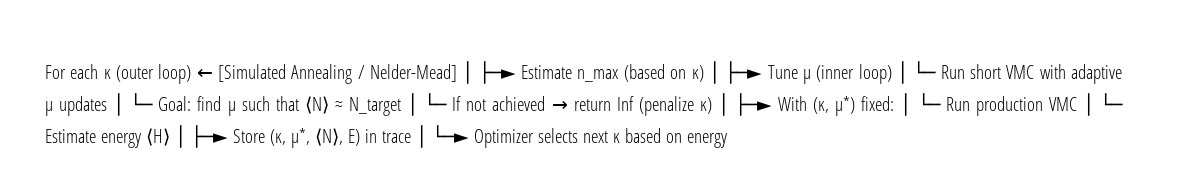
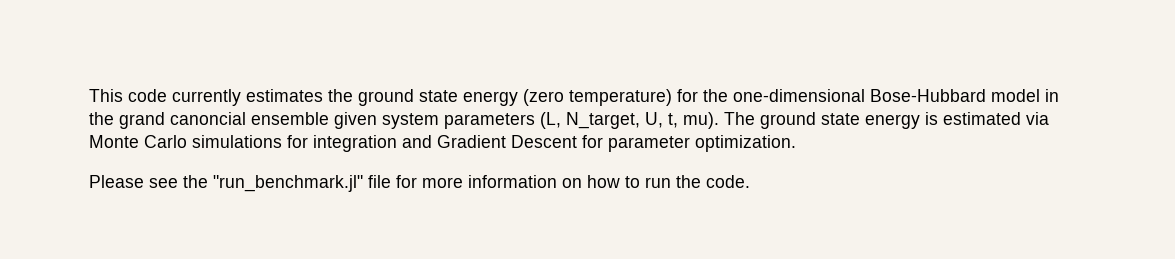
- For each κ (outer loop) ← [Simulated Annealing / Nelder-Mead] │ ├─► Estimate n_max (based on κ) │ ├─► Tune μ (inner loop) │ └─ Run short VMC with adaptive μ updates │ └─ Goal: find μ such that ⟨N⟩ ≈ N_target │ └─ If not achieved → return Inf (penalize κ) │ ├─► With (κ, μ*) fixed: │ └─ Run production VMC │ └─ Estimate energy ⟨H⟩ │ ├─► Store (κ, μ*, ⟨N⟩, E) in trace │ └─► Optimizer selects next κ based on energy
+ This code currently estimates the ground state energy (zero temperature) for the one-dimensional Bose-Hubbard model in the grand canoncial ensemble given system parameters (L, N_target, U, t, mu). The ground state energy is estimated via Monte Carlo simulations for integration and Gradient Descent for parameter optimization.
+ Please see the "run_benchmark.jl" file for more information on how to run the code.

